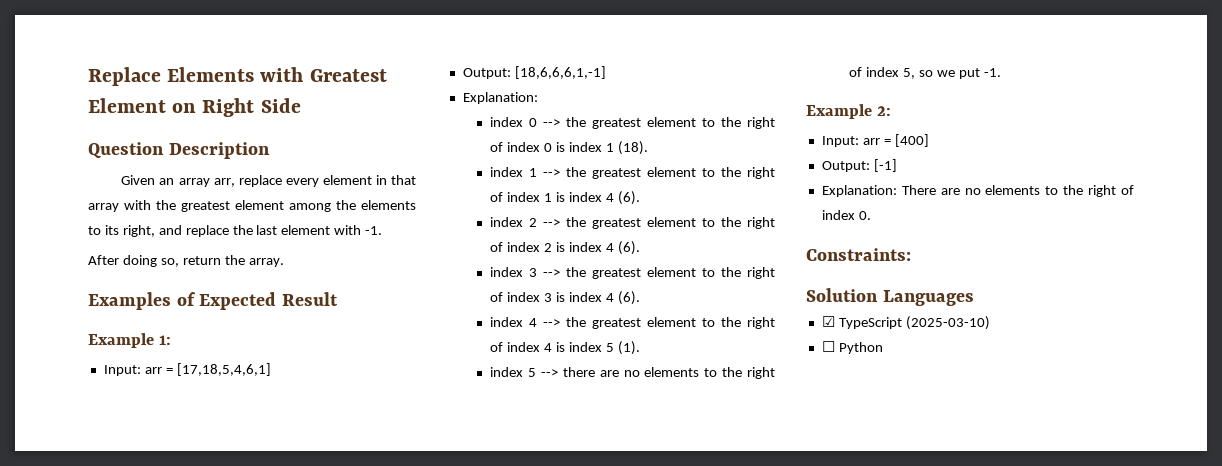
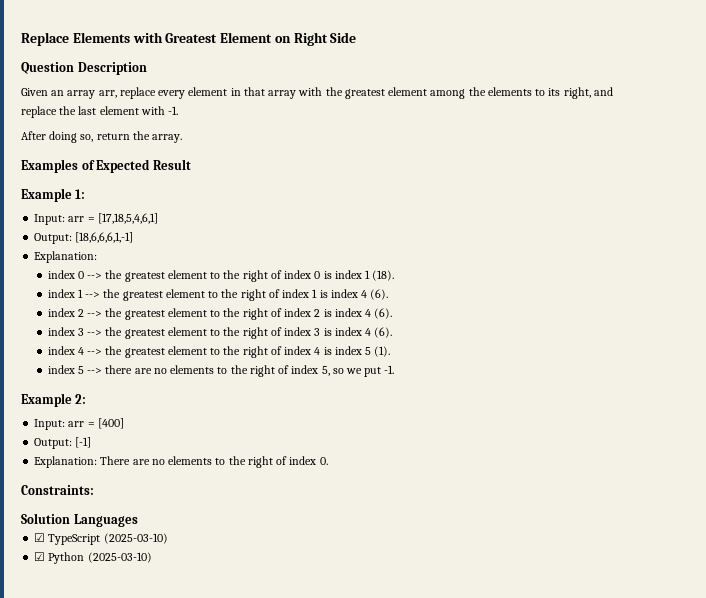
- ☐ Python
+ ☑ Python (2025-03-10)

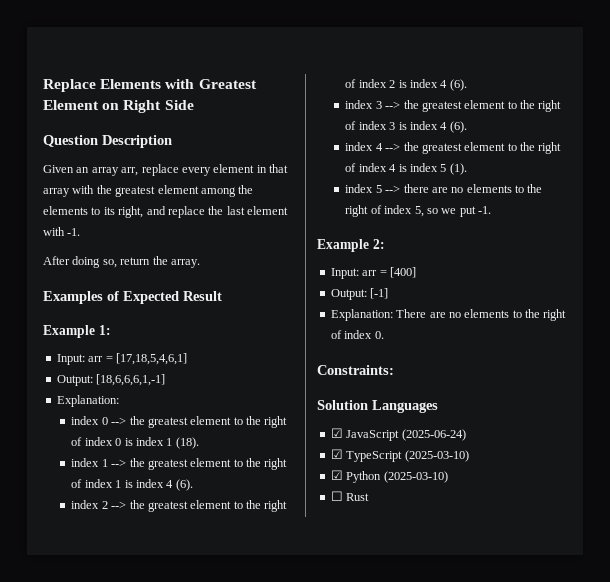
+ ☑ JavaScript (2025-06-24)
+ ☐ Rust

